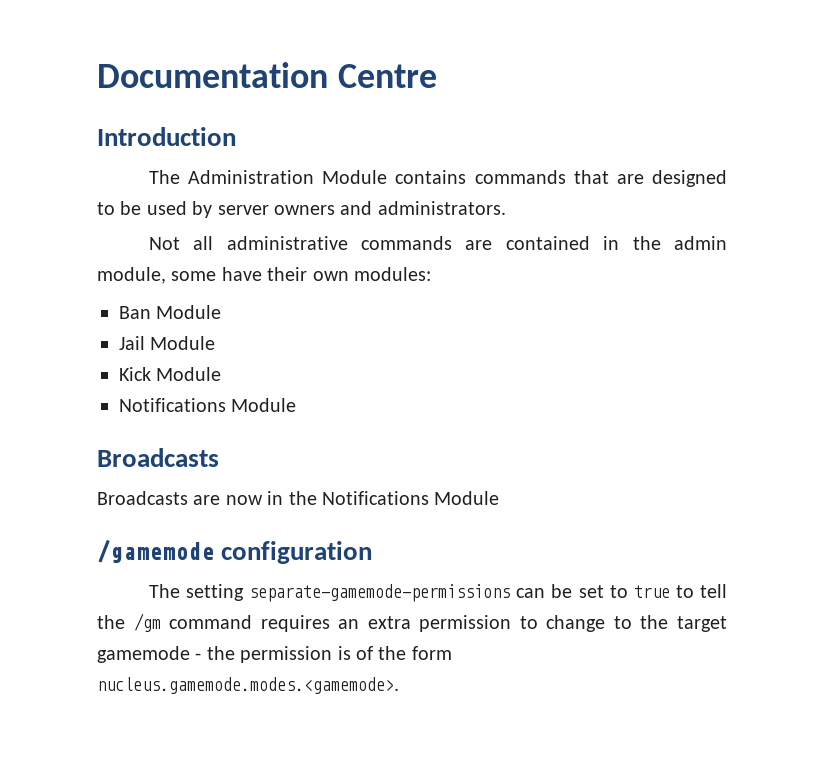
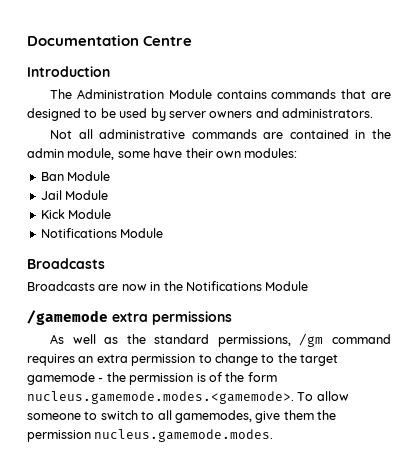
- /gamemode configuration
- The setting separate-gamemode-permissions can be set to true to tell the /gm command requires an extra permission to change to the target gamemode - the permission is of the form nucleus.gamemode.modes.<gamemode>.
+ /gamemode extra permissions
+ As well as the standard permissions, /gm command requires an extra permission to change to the target gamemode - the permission is of the form nucleus.gamemode.modes.<gamemode>. To allow someone to switch to all gamemodes, give them the permission nucleus.gamemode.modes.

